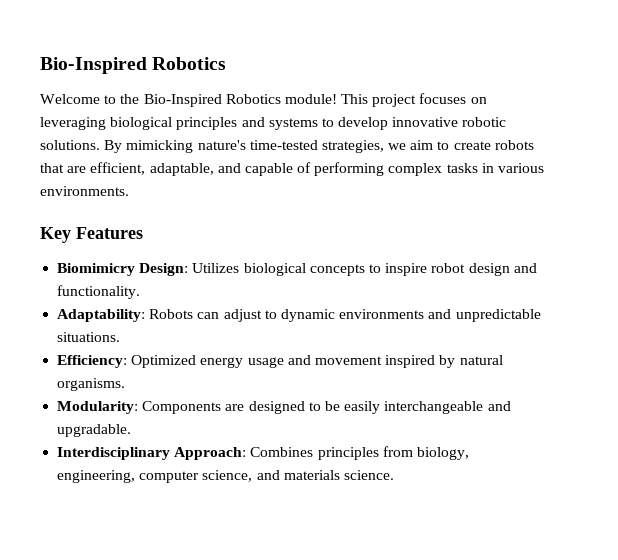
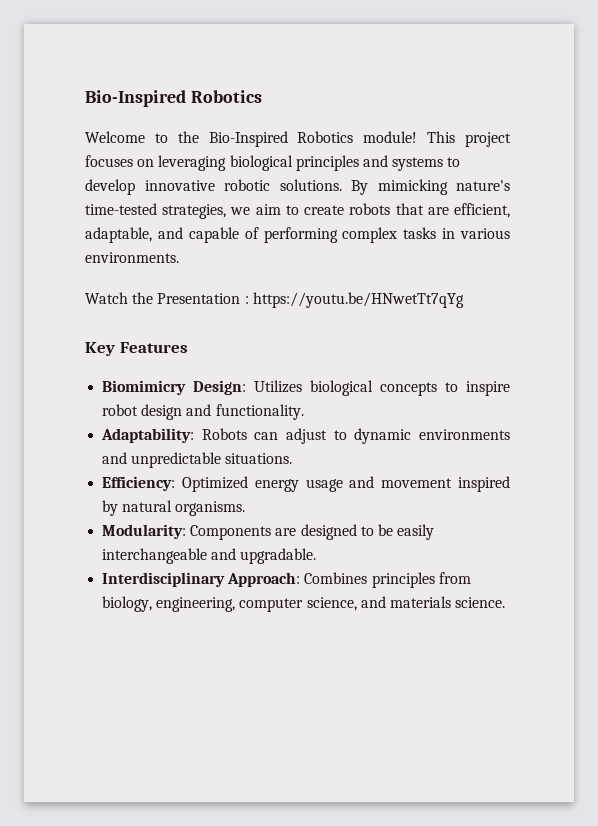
+ Watch the Presentation : https://youtu.be/HNwetTt7qYg

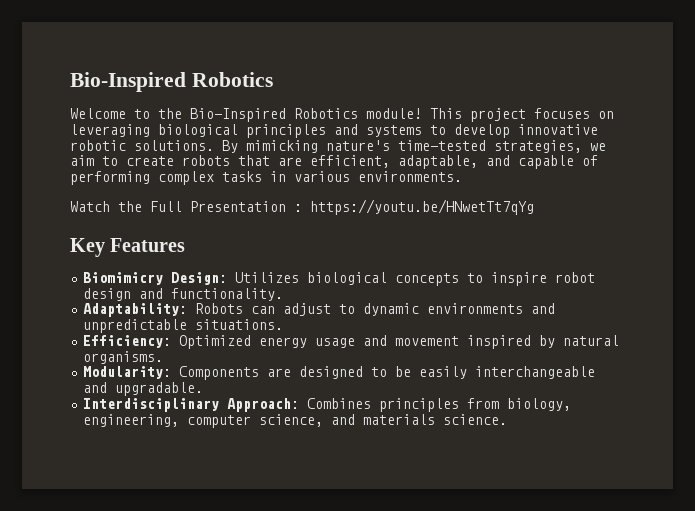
- Watch the Presentation : https://youtu.be/HNwetTt7qYg
+ Watch the Full Presentation : https://youtu.be/HNwetTt7qYg

